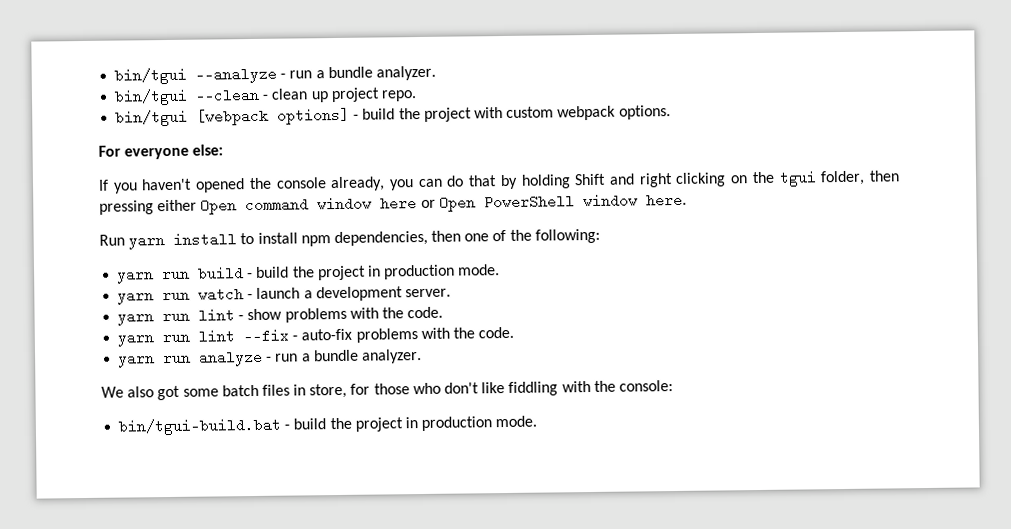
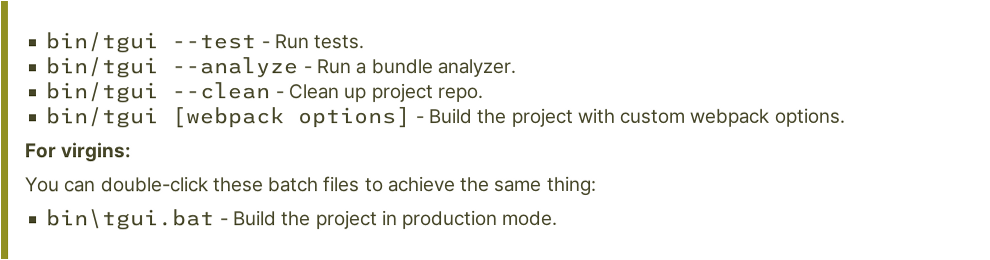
- bin/tgui --analyze - run a bundle analyzer.
+ bin/tgui --test - Run tests.
+ bin/tgui --analyze - Run a bundle analyzer.
- bin/tgui --clean - clean up project repo.
+ bin/tgui --clean - Clean up project repo.
- bin/tgui [webpack options] - build the project with custom webpack options.
+ bin/tgui [webpack options] - Build the project with custom webpack options.
- For everyone else:
- If you haven't opened the console already, you can do that by holding Shift and right clicking on the tgui folder, then pressing either Open command window here or Open PowerShell window here.
- Run yarn install to install npm dependencies, then one of the following:
- yarn run build - build the project in production mode.
- yarn run watch - launch a development server.
- yarn run lint - show problems with the code.
- yarn run lint --fix - auto-fix problems with the code.
- yarn run analyze - run a bundle analyzer.
- We also got some batch files in store, for those who don't like fiddling with the console:
- bin/tgui-build.bat - build the project in production mode.
+ For virgins:
+ You can double-click these batch files to achieve the same thing:
+ bin\tgui.bat - Build the project in production mode.

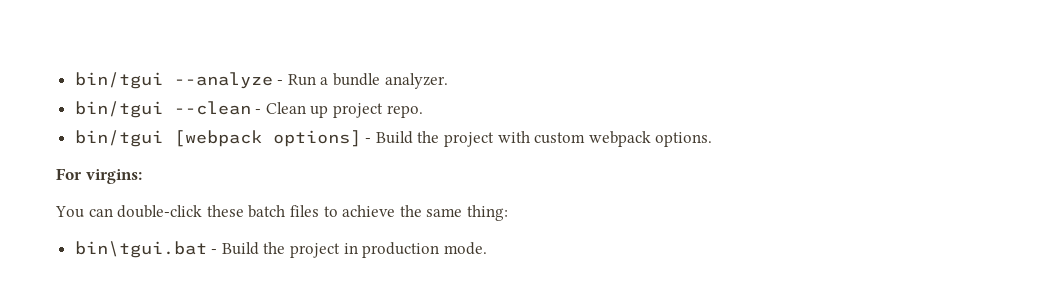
- bin/tgui --test - Run tests.

